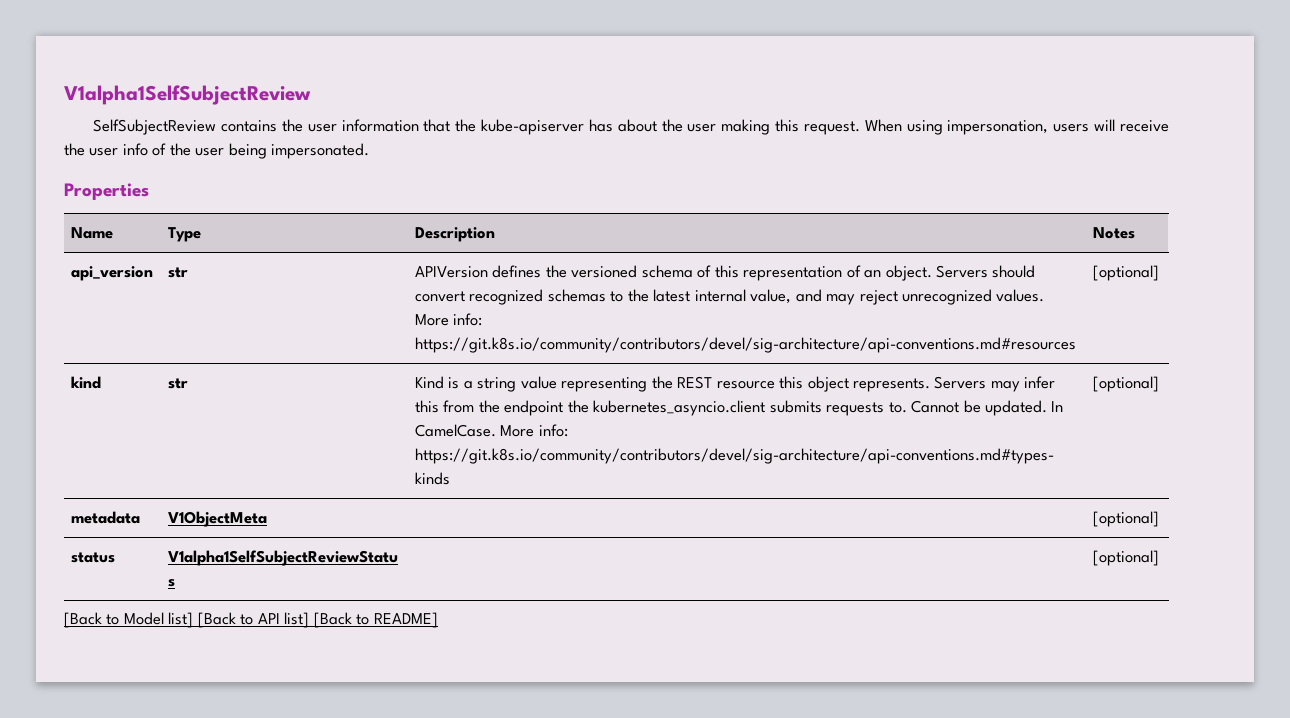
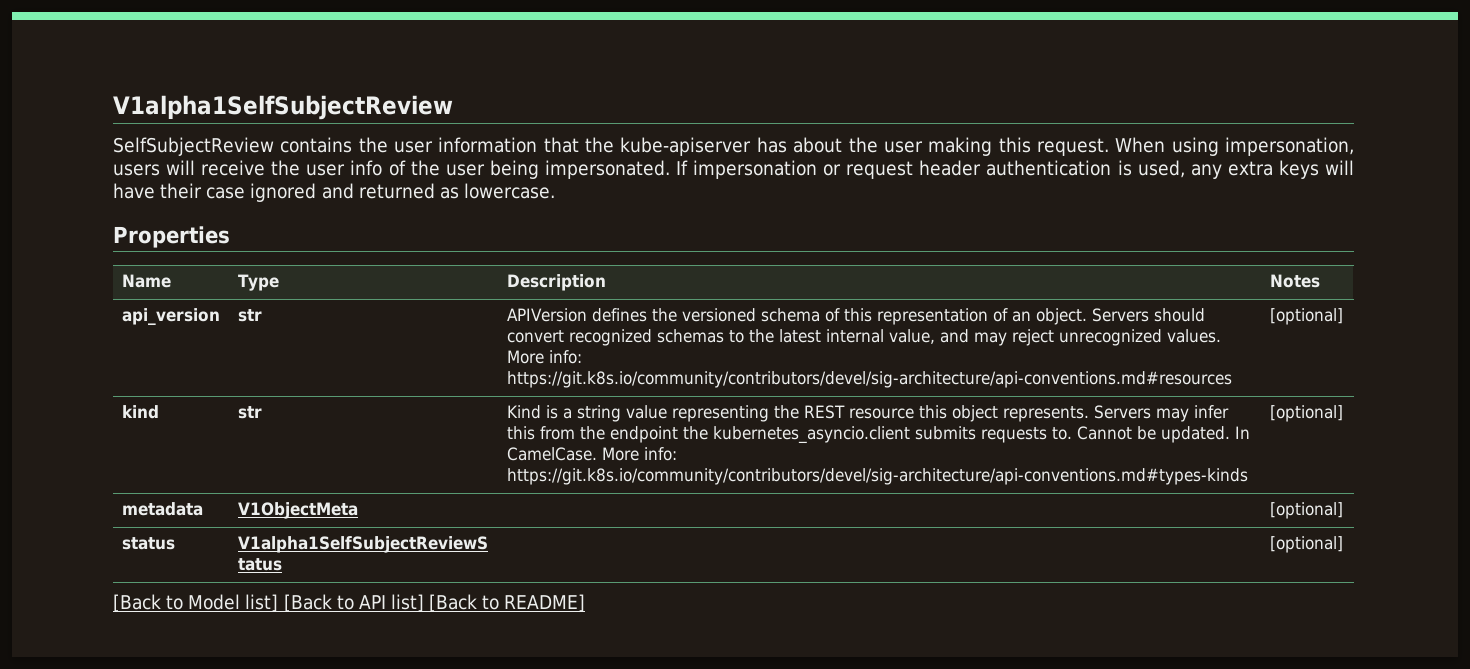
+ If impersonation or request header authentication is used, any extra keys will have their case ignored and returned as lowercase.

